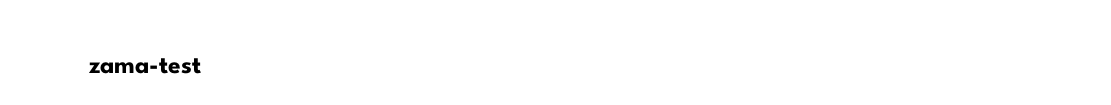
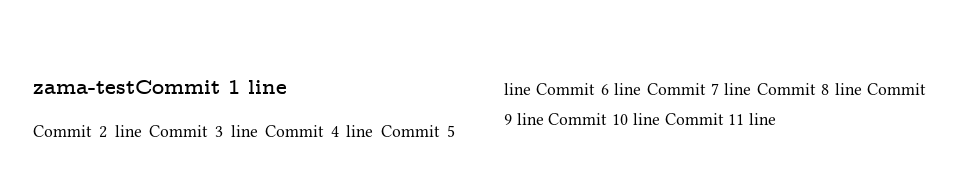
- zama-test
+ zama-testCommit 1 line
+ Commit 2 line Commit 3 line Commit 4 line Commit 5 line Commit 6 line Commit 7 line Commit 8 line Commit 9 line Commit 10 line Commit 11 line

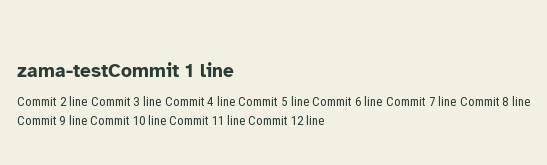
- Commit 2 line Commit 3 line Commit 4 line Commit 5 line Commit 6 line Commit 7 line Commit 8 line Commit 9 line Commit 10 line Commit 11 line
+ Commit 2 line Commit 3 line Commit 4 line Commit 5 line Commit 6 line Commit 7 line Commit 8 line Commit 9 line Commit 10 line Commit 11 line Commit 12 line

